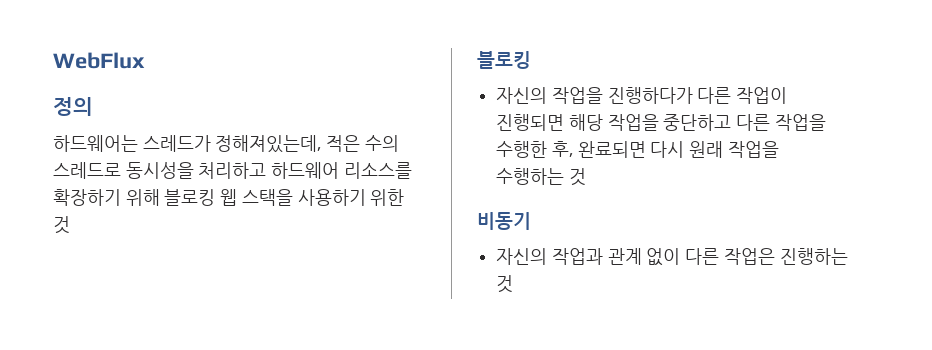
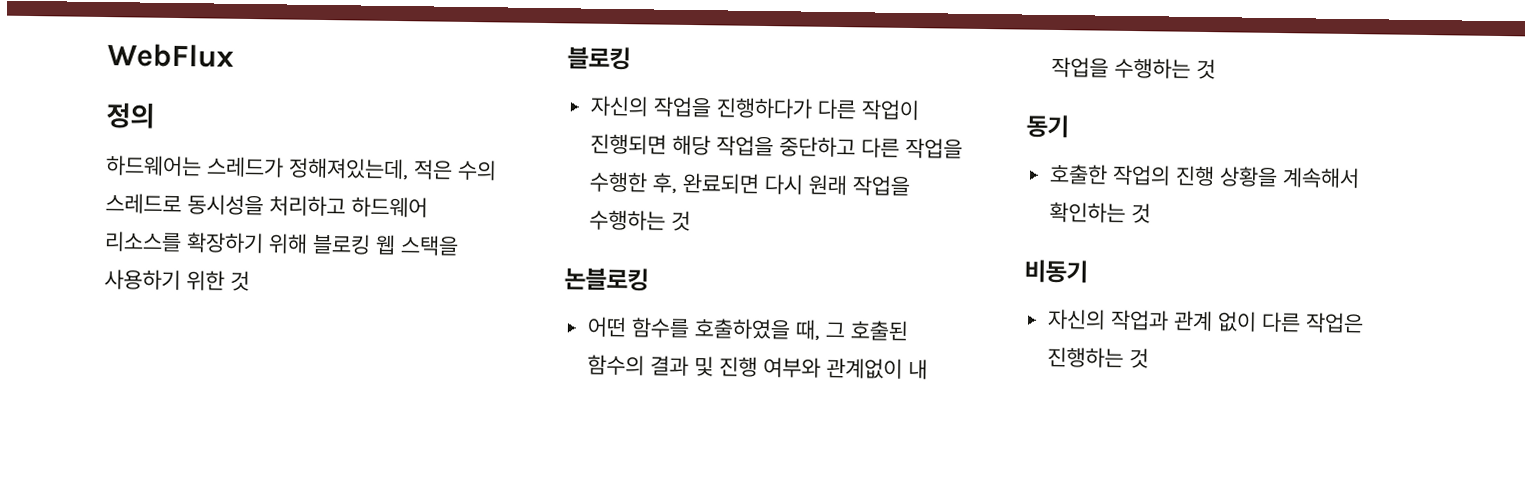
+ 논블로킹
+ 어떤 함수를 호출하였을 때, 그 호출된 함수의 결과 및 진행 여부와 관계없이 내 작업을 수행하는 것
+ 동기
+ 호출한 작업의 진행 상황을 계속해서 확인하는 것

